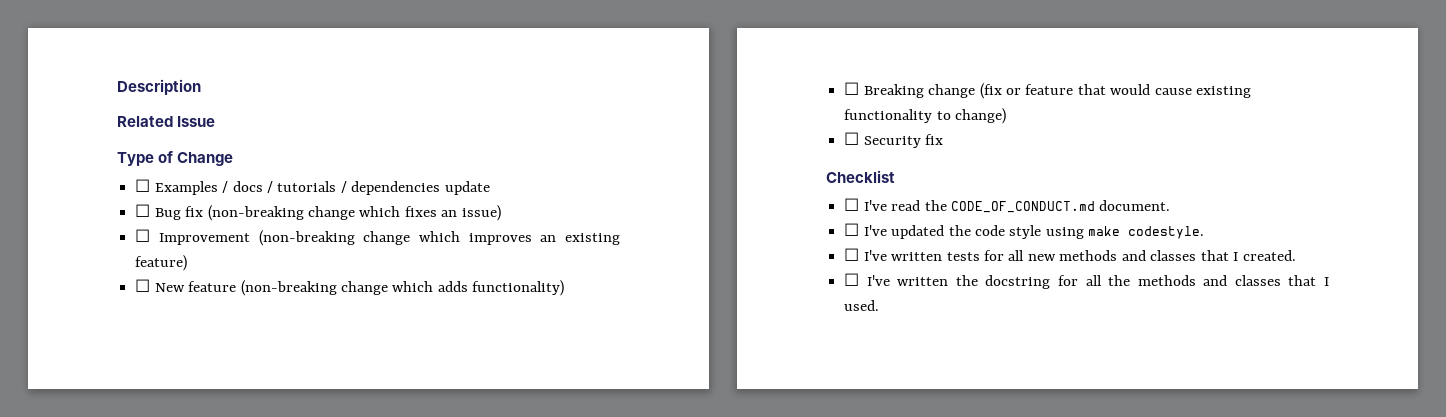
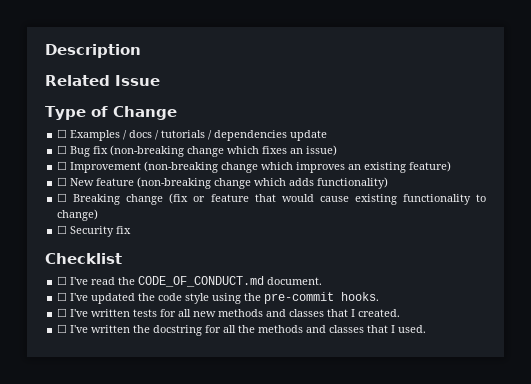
- ☐ I've updated the code style using make codestyle.
+ ☐ I've updated the code style using the pre-commit hooks.

